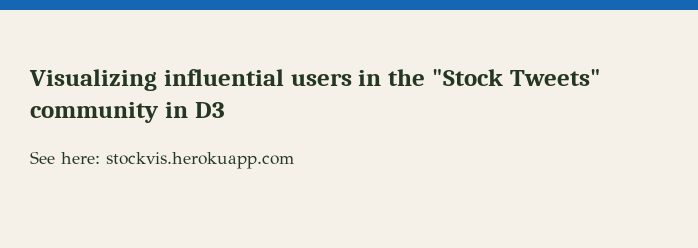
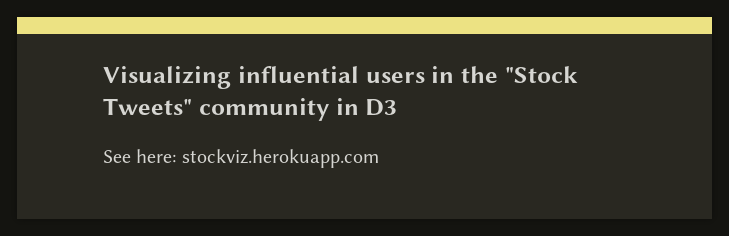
- See here: stockvis.herokuapp.com
+ See here: stockviz.herokuapp.com

